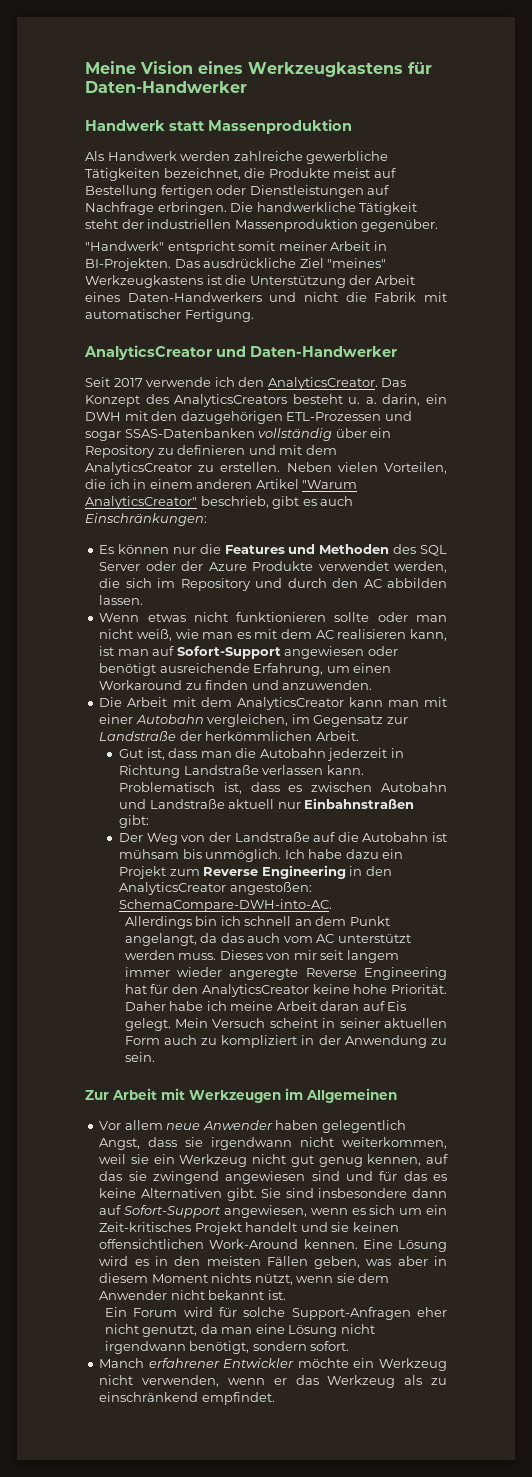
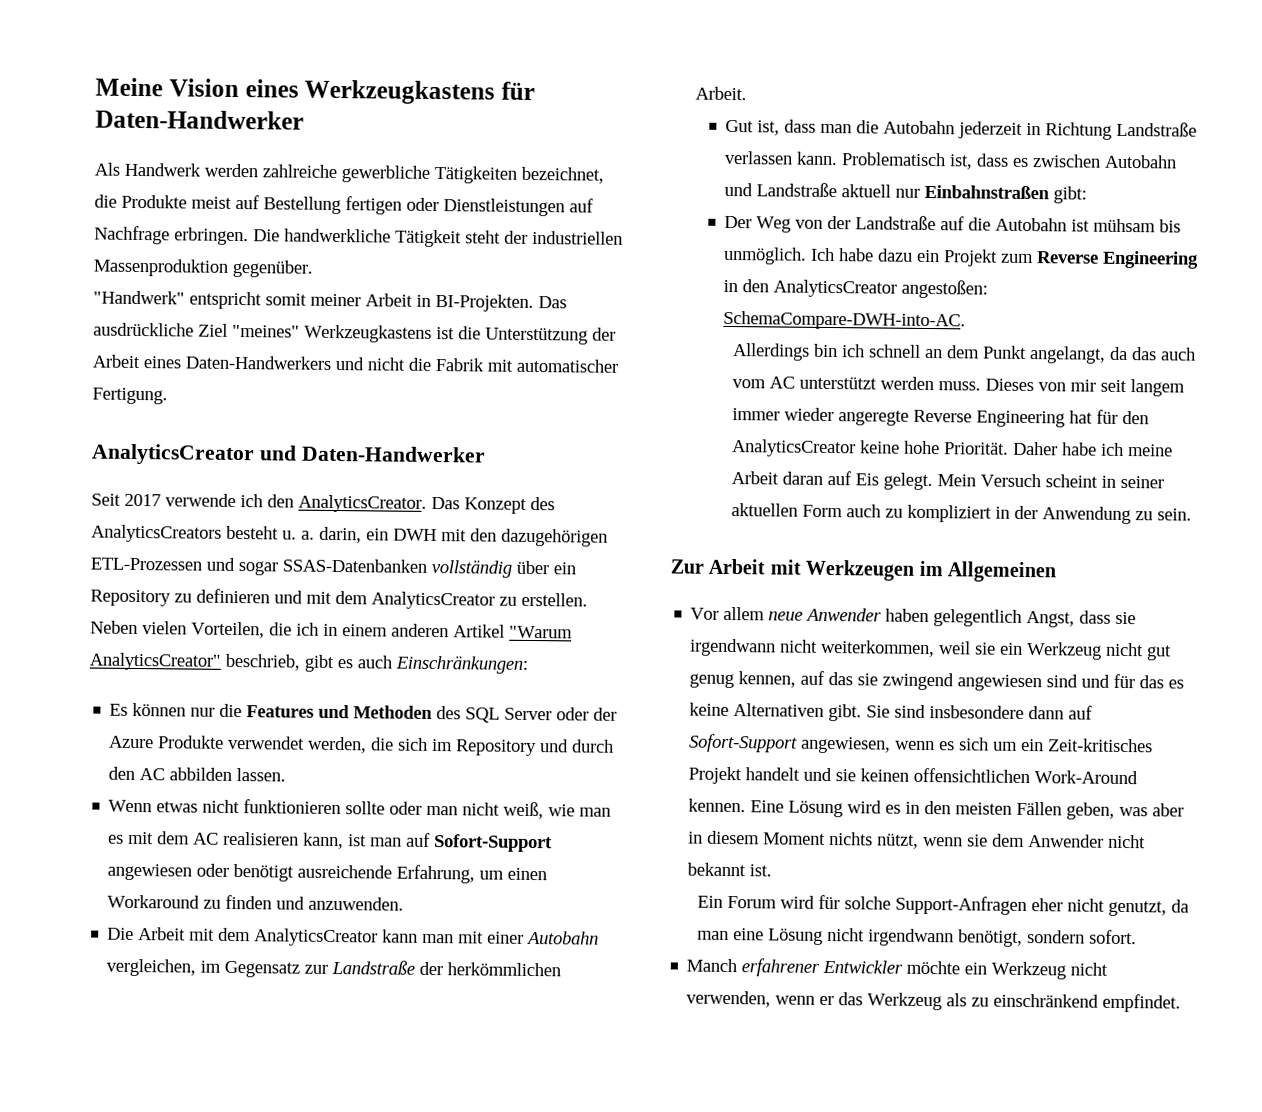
- Handwerk statt Massenproduktion

